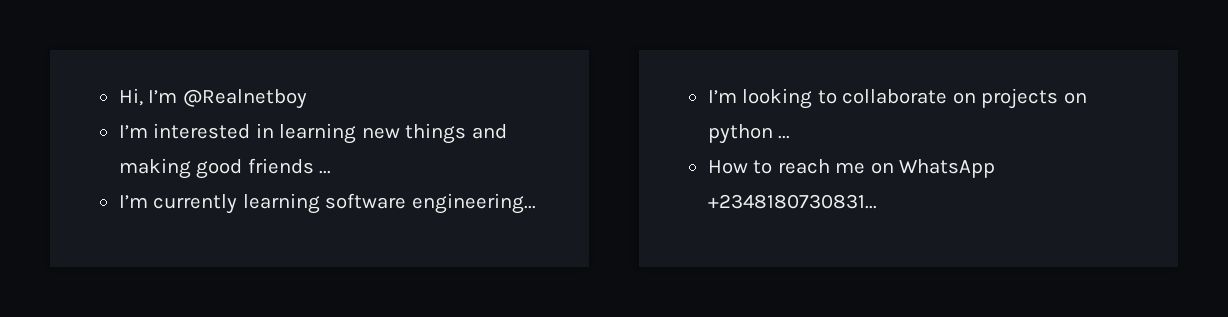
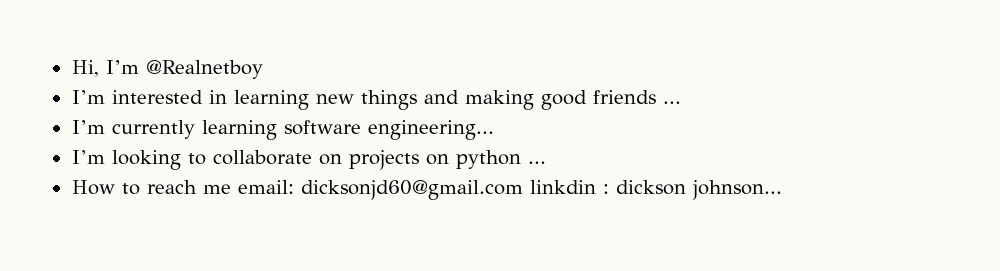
- How to reach me on WhatsApp +2348180730831...
+ How to reach me email: dicksonjd60@gmail.com linkdin : dickson johnson...

